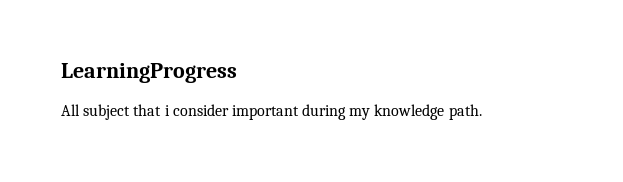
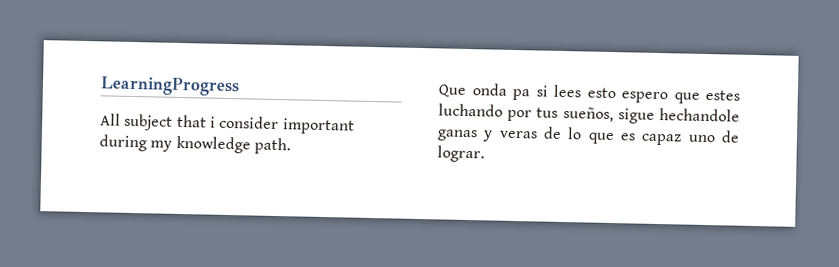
+ Que onda pa si lees esto espero que estes luchando por tus sueños, sigue hechandole ganas y veras de lo que es capaz uno de lograr.

